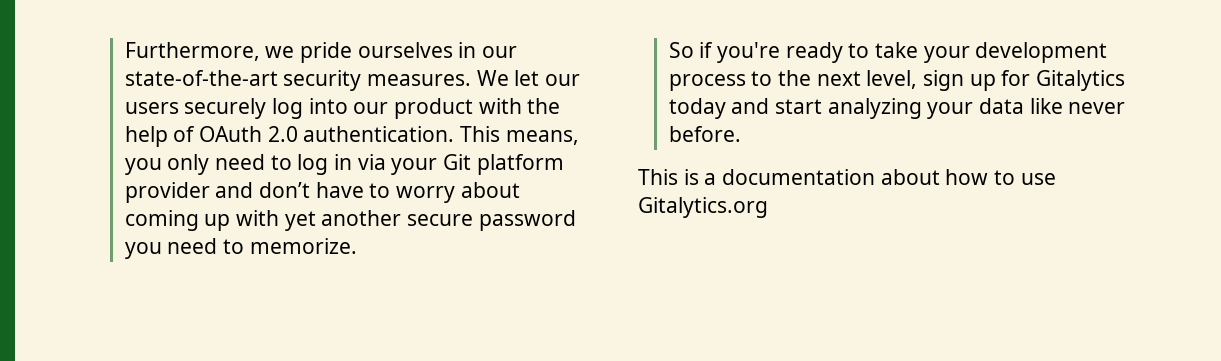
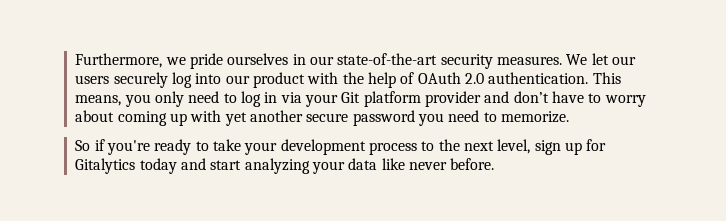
- This is a documentation about how to use Gitalytics.org

